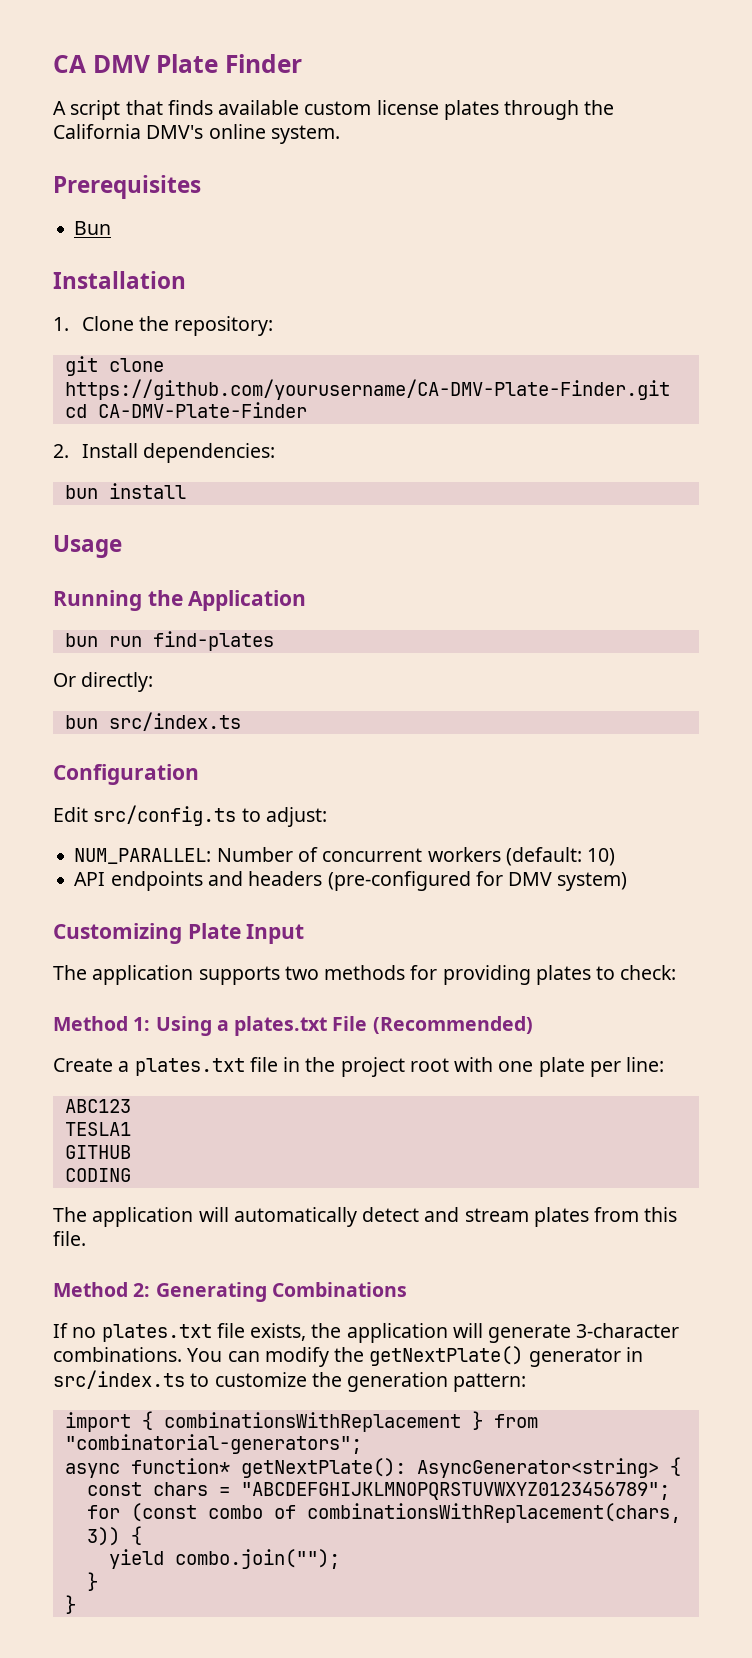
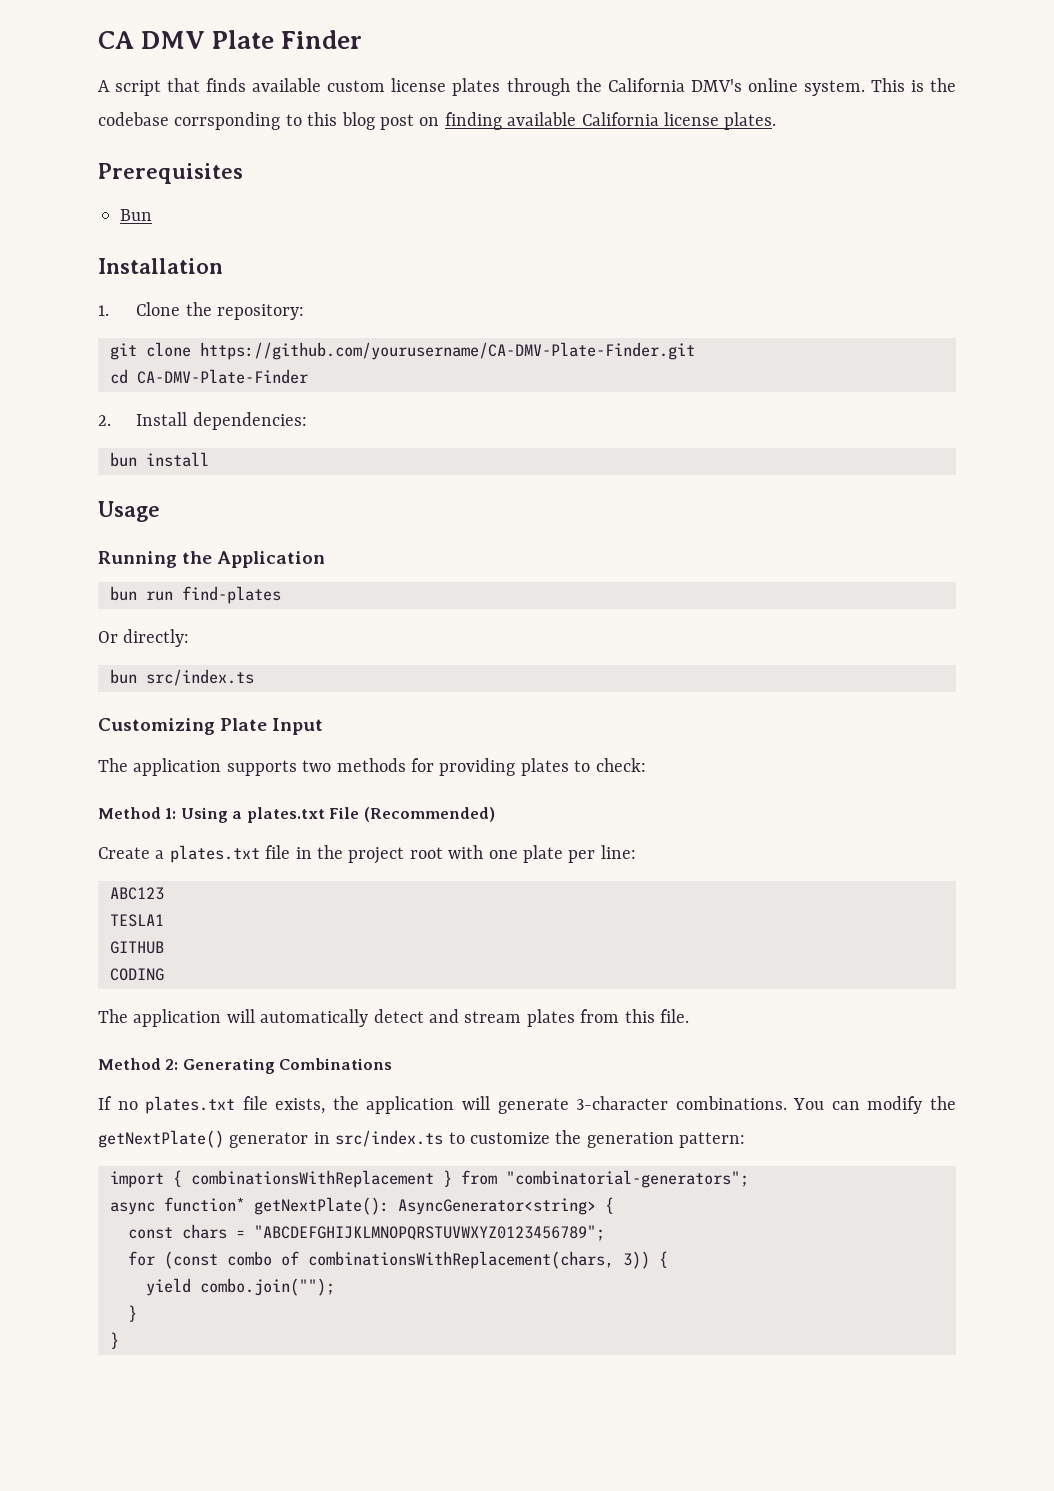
+ This is the codebase corrsponding to this blog post on finding available California license plates.
- Configuration
- Edit src/config.ts to adjust:
- NUM_PARALLEL: Number of concurrent workers (default: 10)
- API endpoints and headers (pre-configured for DMV system)

